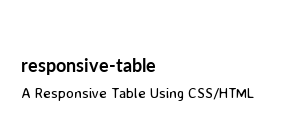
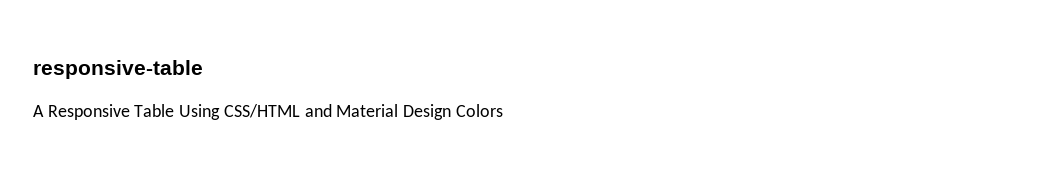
- A Responsive Table Using CSS/HTML
+ A Responsive Table Using CSS/HTML and Material Design Colors

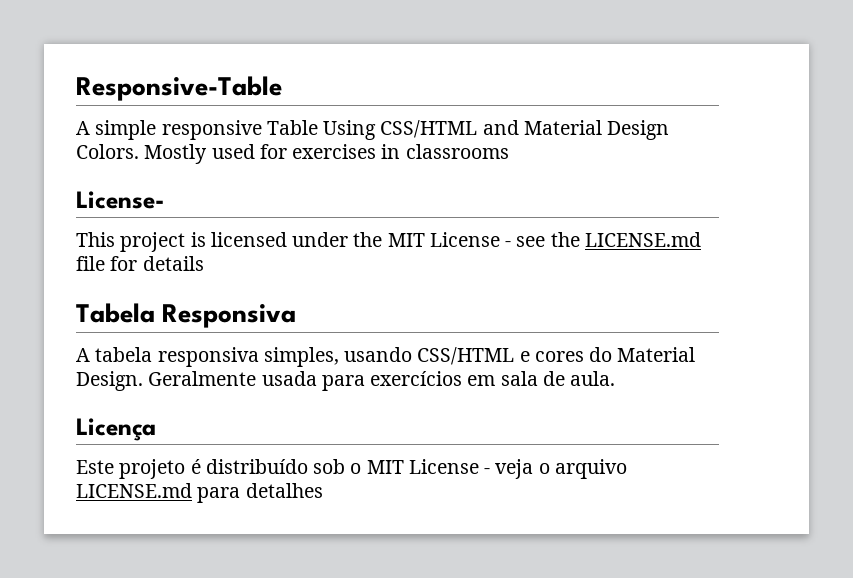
- responsive-table
- A Responsive Table Using CSS/HTML and Material Design Colors
+ Responsive-Table
+ A simple responsive Table Using CSS/HTML and Material Design Colors. Mostly used for exercises in classrooms
+ License-
+ This project is licensed under the MIT License - see the LICENSE.md file for details
+ Tabela Responsiva
+ A tabela responsiva simples, usando CSS/HTML e cores do Material Design. Geralmente usada para exercícios em sala de aula.
+ Licença
+ Este projeto é distribuído sob o MIT License - veja o arquivo LICENSE.md para detalhes

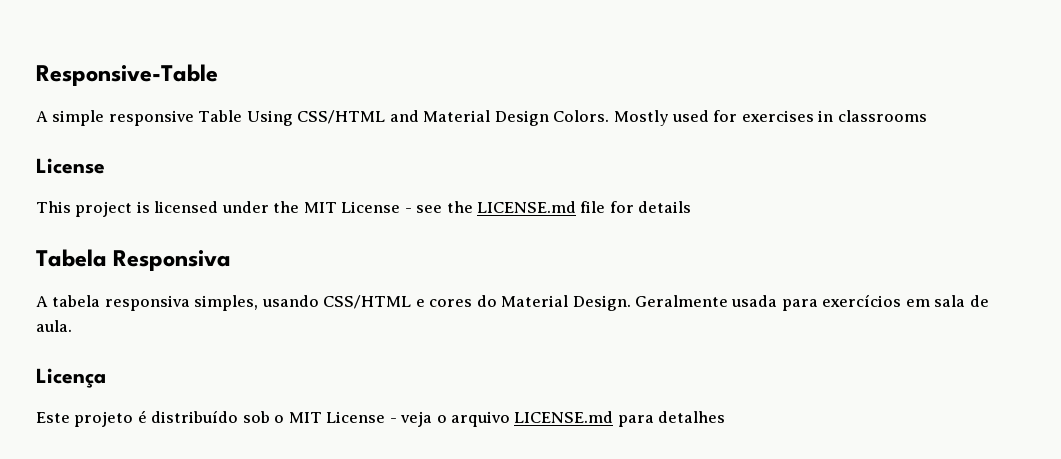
  Mostly used for exercises in classrooms
- License-
+ License

